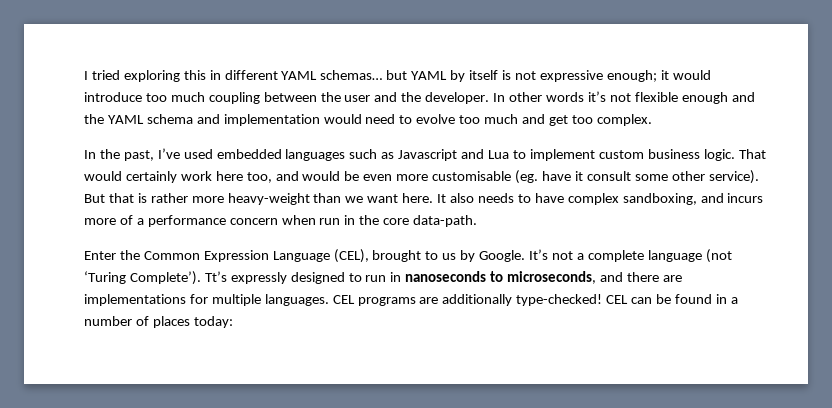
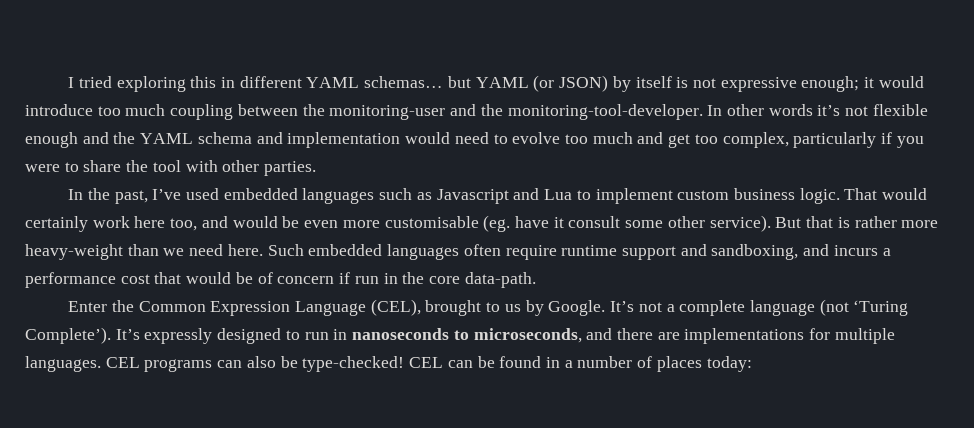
- I tried exploring this in different YAML schemas… but YAML by itself is not expressive enough; it would introduce too much coupling between the user and the developer.
+ I tried exploring this in different YAML schemas… but YAML (or JSON) by itself is not expressive enough; it would introduce too much coupling between the monitoring-user and the monitoring-tool-developer.
- In other words it’s not flexible enough and the YAML schema and implementation would need to evolve too much and get too complex.
+ In other words it’s not flexible enough and the YAML schema and implementation would need to evolve too much and get too complex, particularly if you were to share the tool with other parties.
- But that is rather more heavy-weight than we want here. It also needs to have complex sandboxing, and incurs more of a performance concern when run in the core data-path.
+ But that is rather more heavy-weight than we need here. Such embedded languages often require runtime support and sandboxing, and incurs a performance cost that would be of concern if run in the core data-path.
- Tt’s expressly designed to run in nanoseconds to microseconds, and there are implementations for multiple languages.
+ It’s expressly designed to run in nanoseconds to microseconds, and there are implementations for multiple languages.
- CEL programs are additionally type-checked!
+ CEL programs can also be type-checked!

